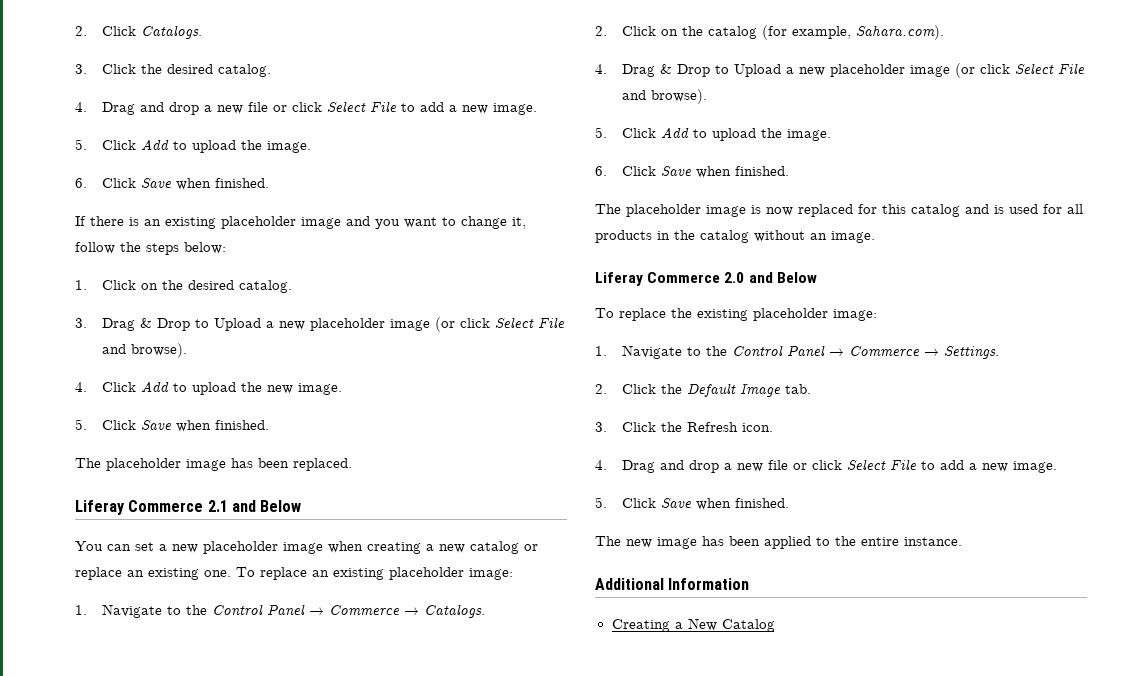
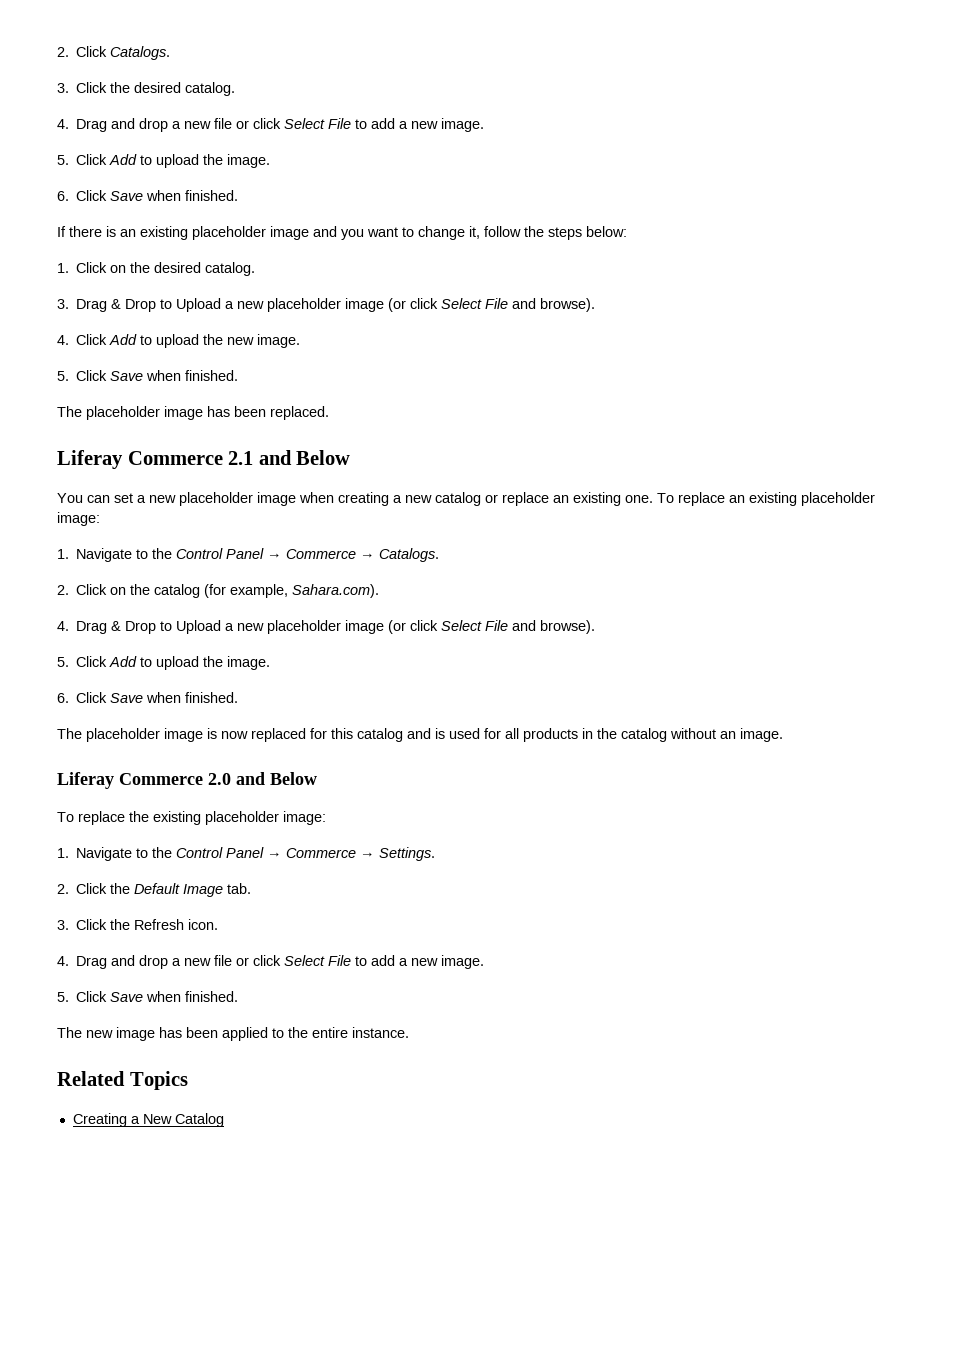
- Additional Information
+ Related Topics

